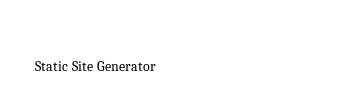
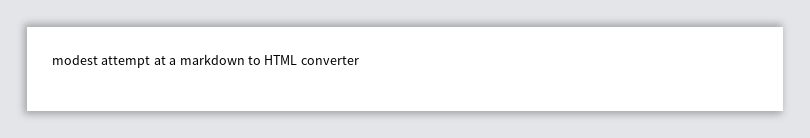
- Static Site Generator
+ modest attempt at a markdown to HTML converter

